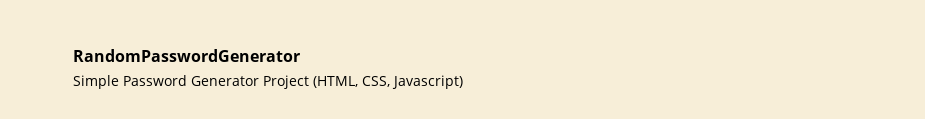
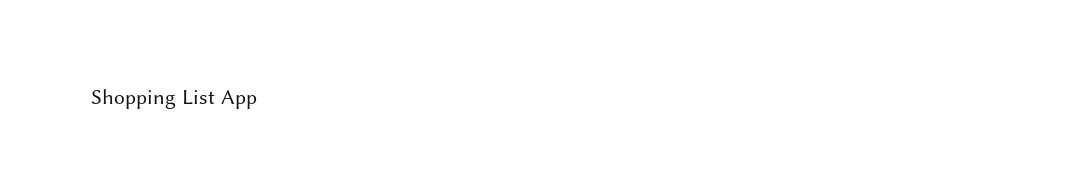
- RandomPasswordGenerator
- Simple Password Generator Project (HTML, CSS, Javascript)
+ Shopping List App

